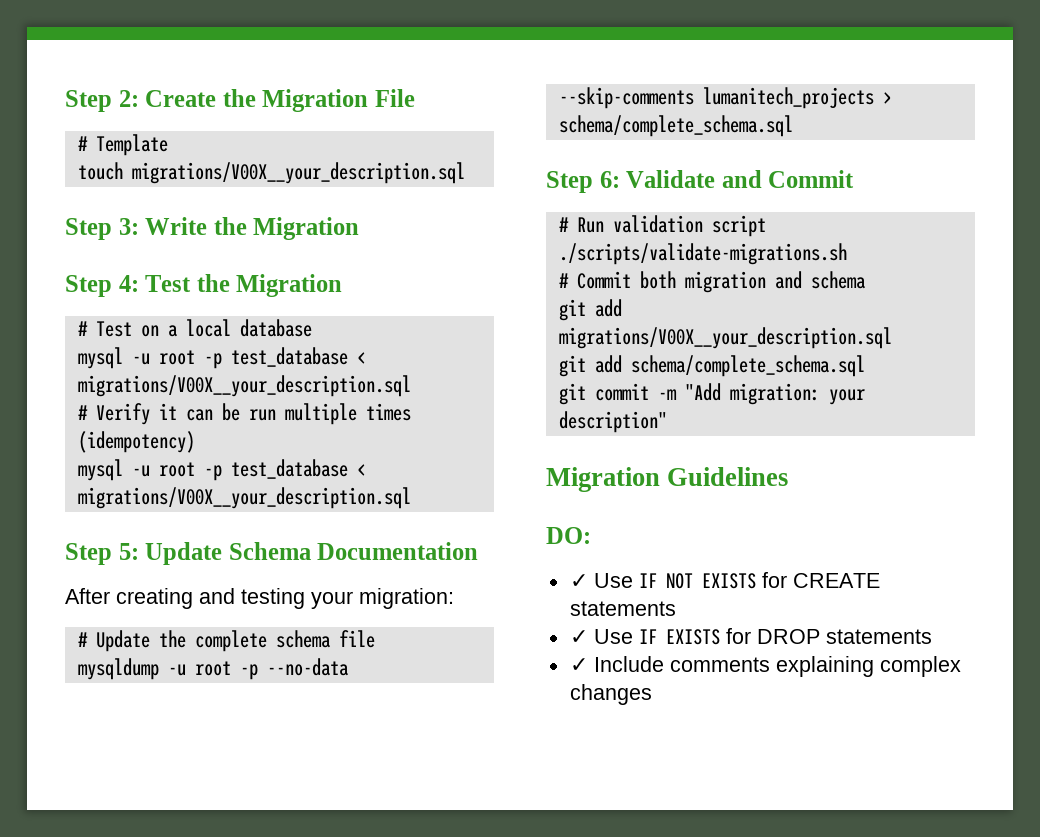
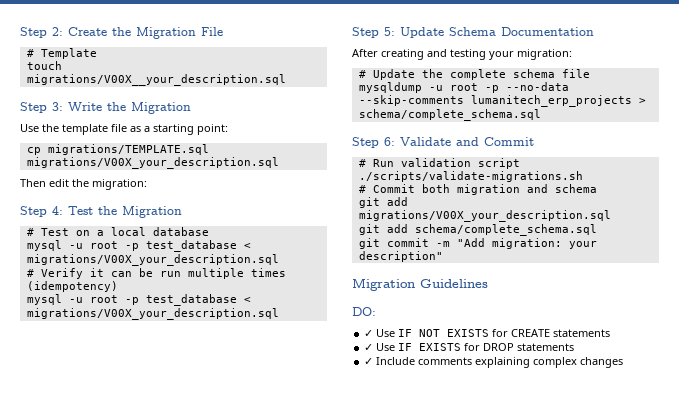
+ Use the template file as a starting point:
+ cp migrations/TEMPLATE.sql migrations/V00X_your_description.sql
+ Then edit the migration:
  # Test on a local database
- mysql -u root -p test_database < migrations/V00X__your_description.sql
+ mysql -u root -p test_database < migrations/V00X_your_description.sql
  # Verify it can be run multiple times (idempotency)
- mysql -u root -p test_database < migrations/V00X__your_description.sql
+ mysql -u root -p test_database < migrations/V00X_your_description.sql
- mysqldump -u root -p --no-data --skip-comments lumanitech_projects > schema/complete_schema.sql
+ mysqldump -u root -p --no-data --skip-comments lumanitech_erp_projects > schema/complete_schema.sql
- git add migrations/V00X__your_description.sql
+ git add migrations/V00X_your_description.sql

